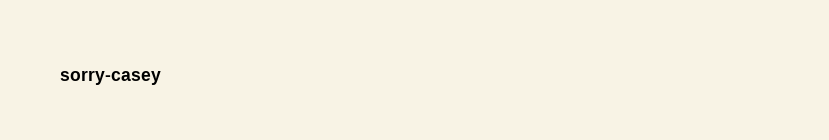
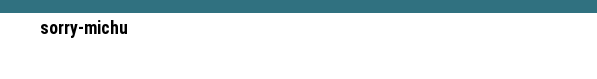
- sorry-casey
+ sorry-michu

